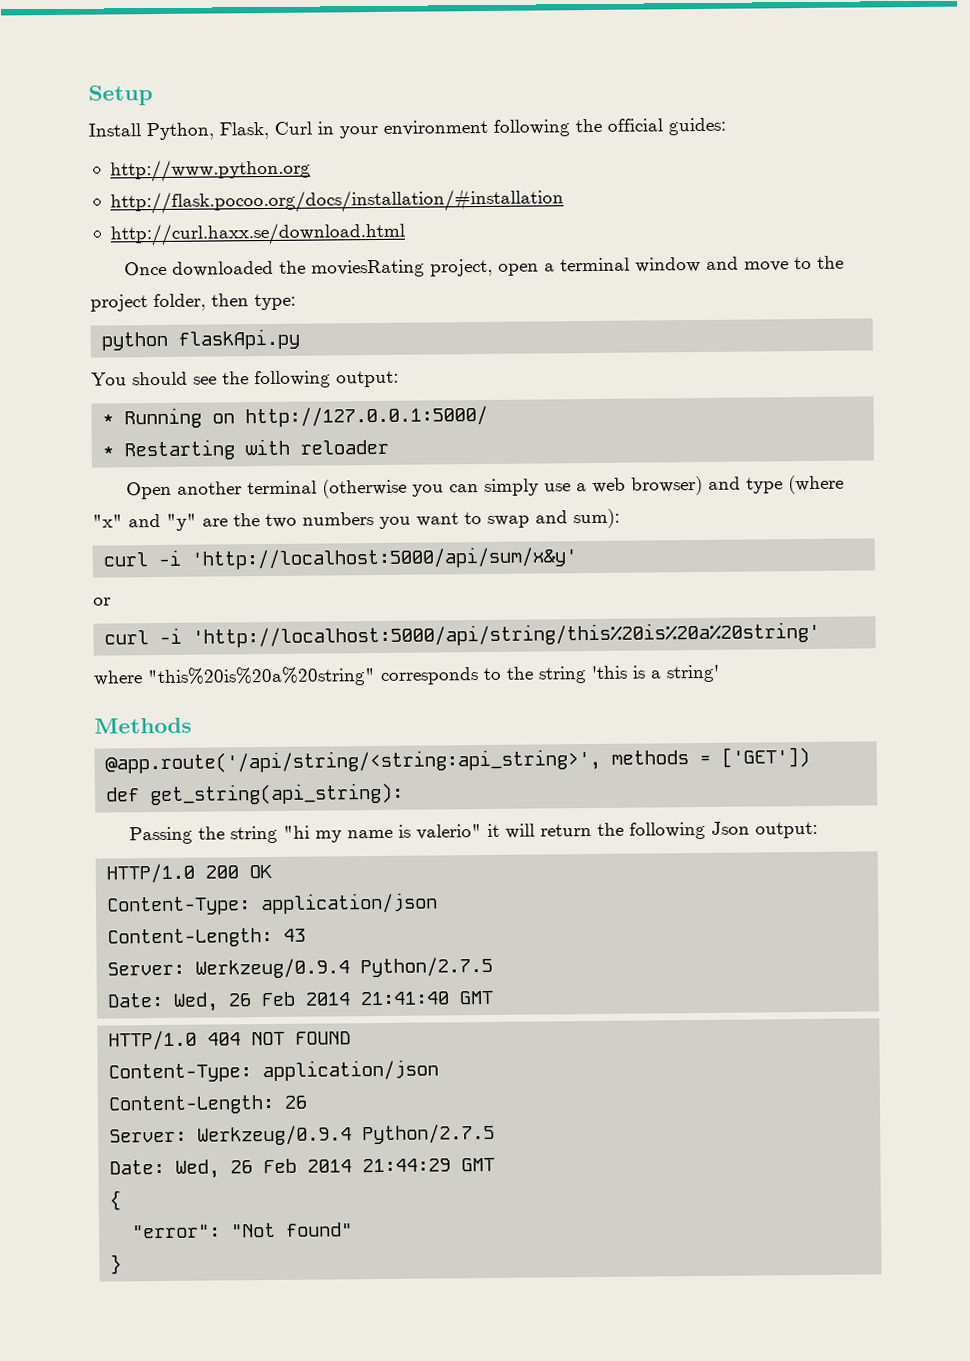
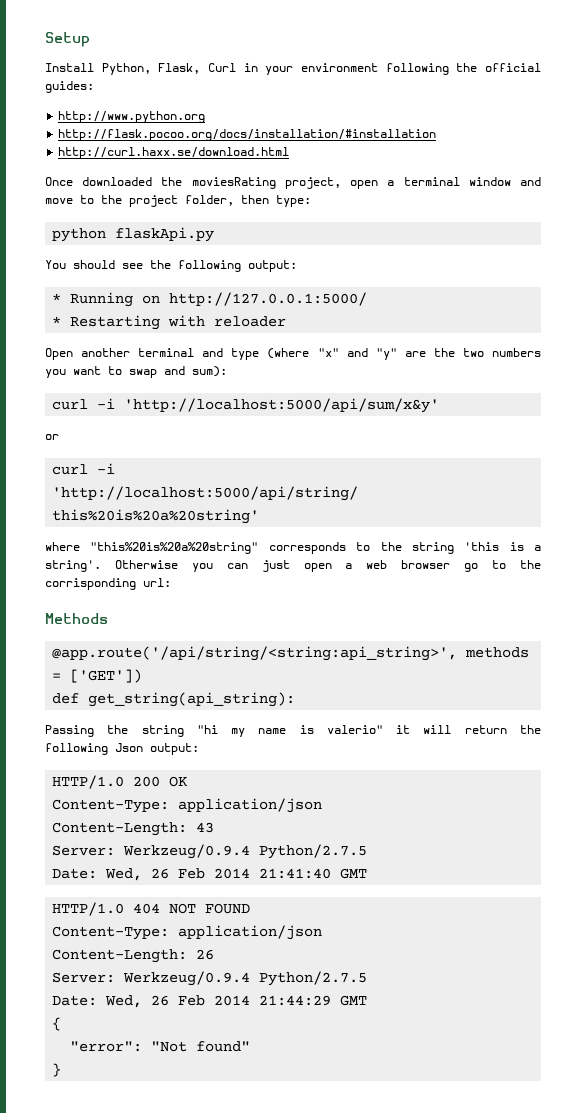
- Open another terminal (otherwise you can simply use a web browser) and type (where "x" and "y" are the two numbers you want to swap and sum):
+ Open another terminal and type (where "x" and "y" are the two numbers you want to swap and sum):
- where "this%20is%20a%20string" corresponds to the string 'this is a string'
+ where "this%20is%20a%20string" corresponds to the string 'this is a string'. Otherwise you can just open a web browser go to the corrisponding url:

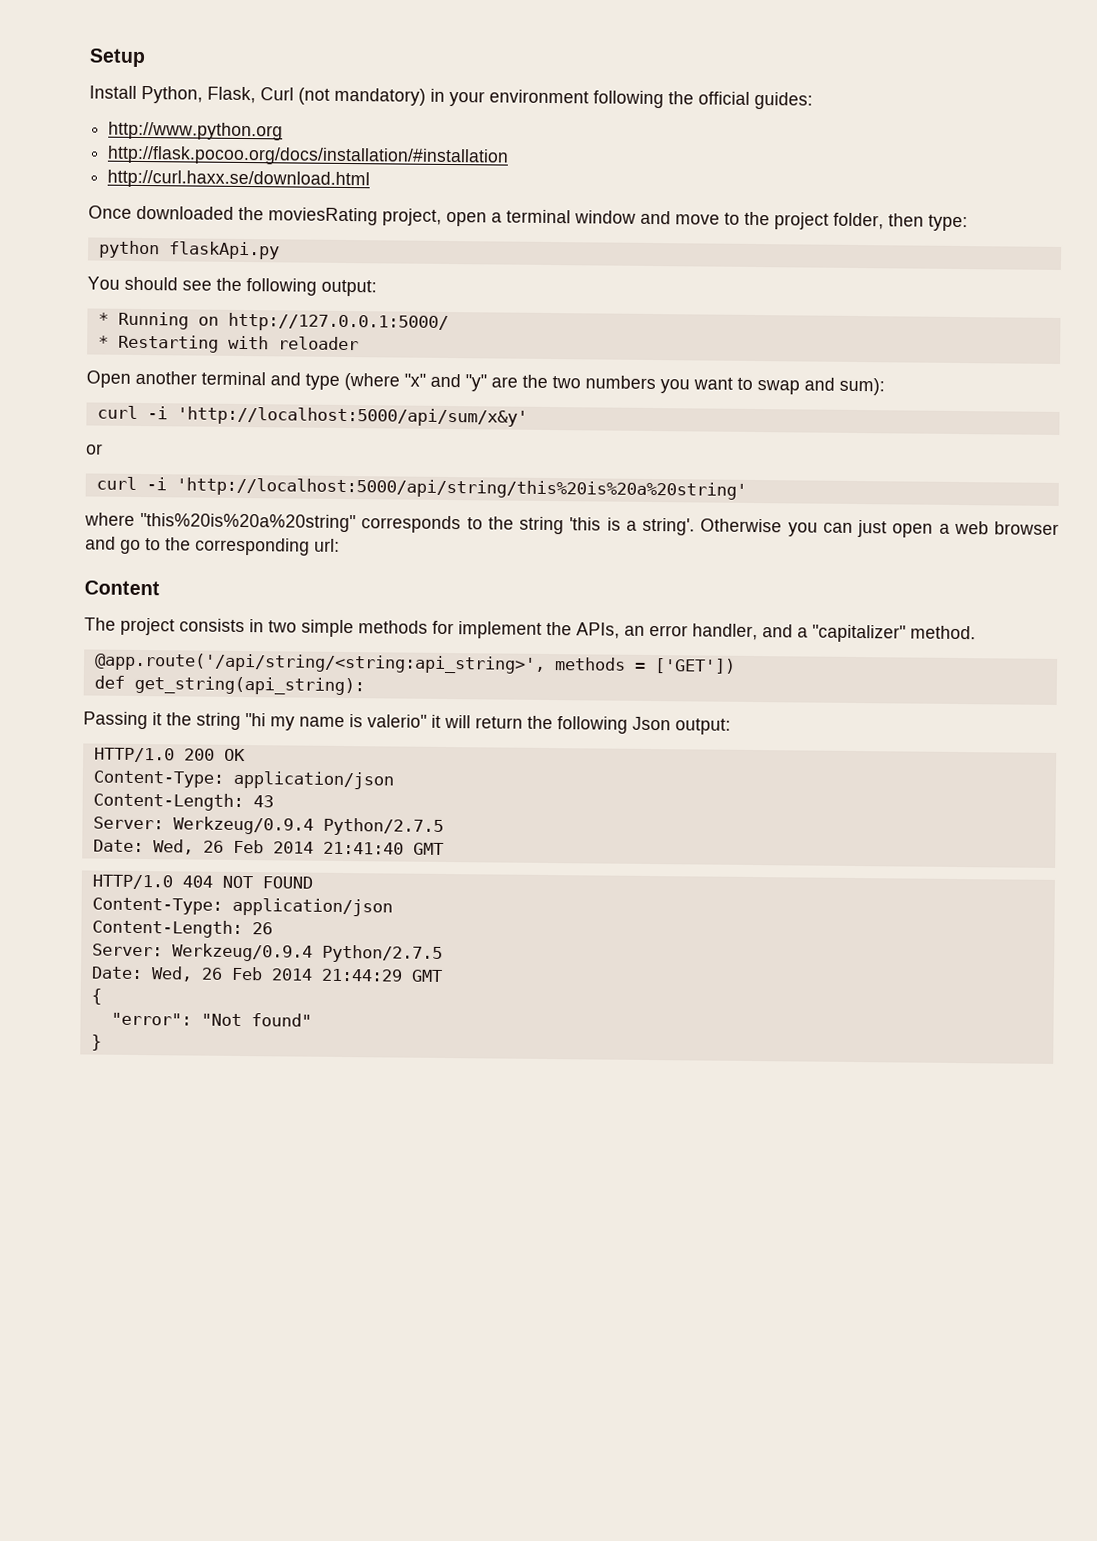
- Install Python, Flask, Curl in your environment following the official guides:
+ Install Python, Flask, Curl (not mandatory) in your environment following the official guides:
- Otherwise you can just open a web browser go to the corrisponding url:
+ Otherwise you can just open a web browser and go to the corresponding url:
- Methods
+ Content
+ The project consists in two simple methods for implement the APIs, an error handler, and a "capitalizer" method.
- Passing the string "hi my name is valerio" it will return the following Json output:
+ Passing it the string "hi my name is valerio" it will return the following Json output:

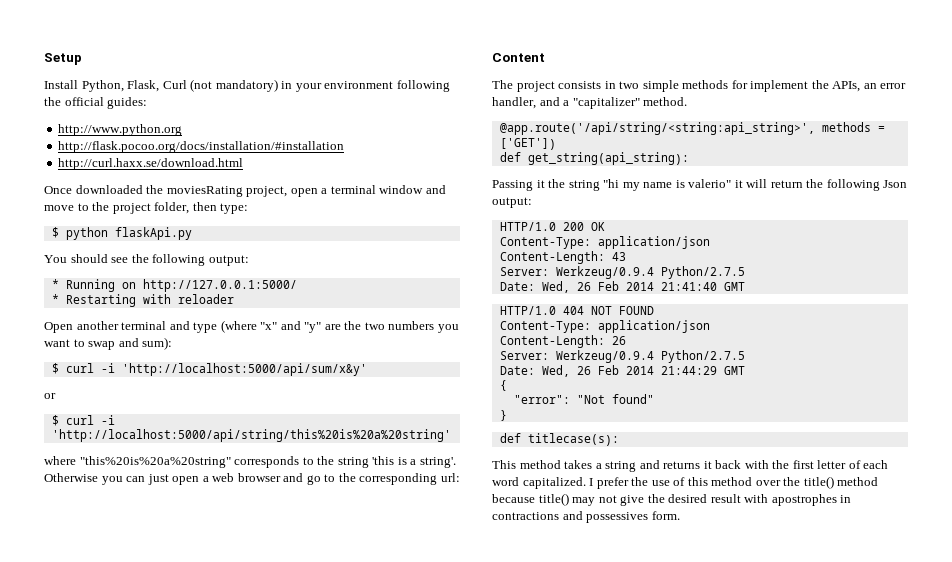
- python flaskApi.py
+ $ python flaskApi.py
- curl -i 'http://localhost:5000/api/sum/x&y'
+ $ curl -i 'http://localhost:5000/api/sum/x&y'
- curl -i 'http://localhost:5000/api/string/this%20is%20a%20string'
+ $ curl -i 'http://localhost:5000/api/string/this%20is%20a%20string'
+ def titlecase(s):
+ This method takes a string and returns it back with the first letter of each word capitalized. I prefer the use of this method over the title() method because title() may not give the desired result with apostrophes in contractions and possessives form.

